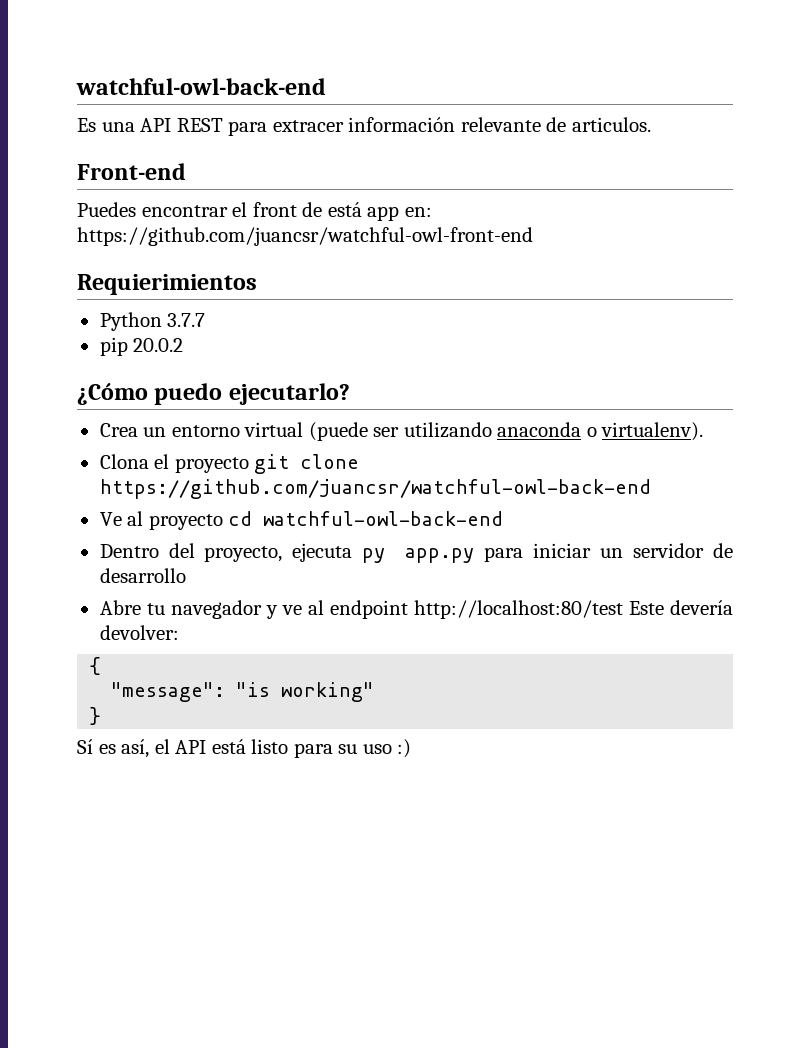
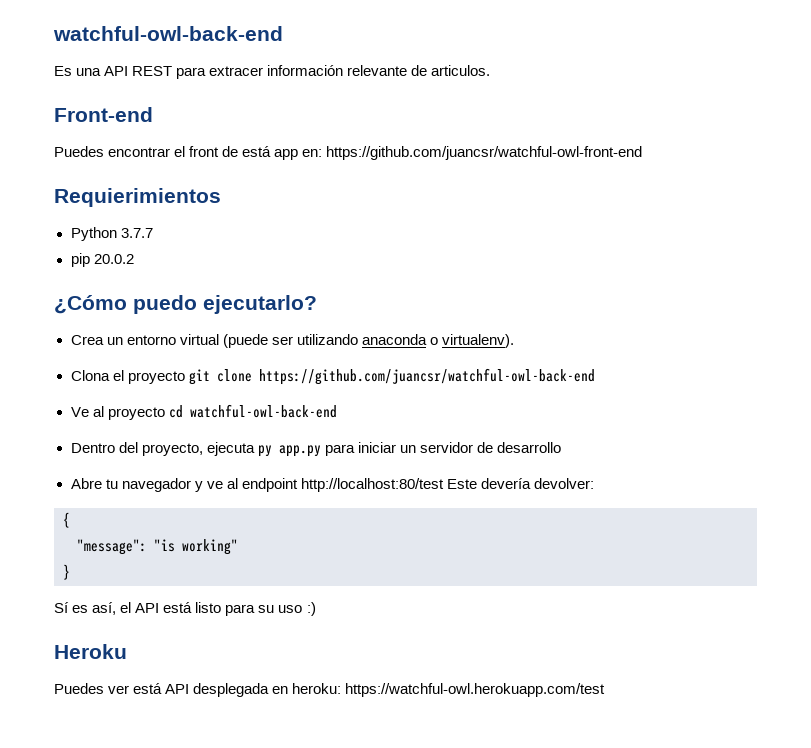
+ Heroku
+ Puedes ver está API desplegada en heroku: https://watchful-owl.herokuapp.com/test

